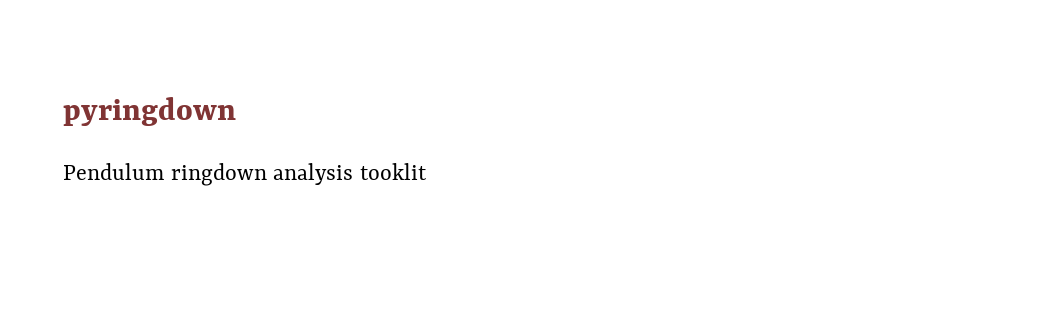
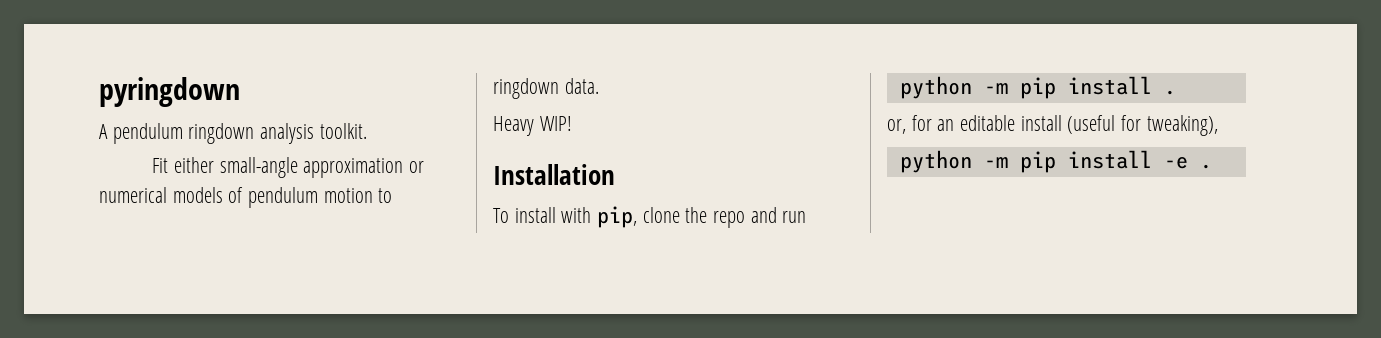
- Pendulum ringdown analysis tooklit
+ A pendulum ringdown analysis toolkit.
+ Fit either small-angle approximation or numerical models of pendulum motion to ringdown data.
+ Heavy WIP!
+ Installation
+ To install with pip, clone the repo and run
+ python -m pip install .
+ or, for an editable install (useful for tweaking),
+ python -m pip install -e .

